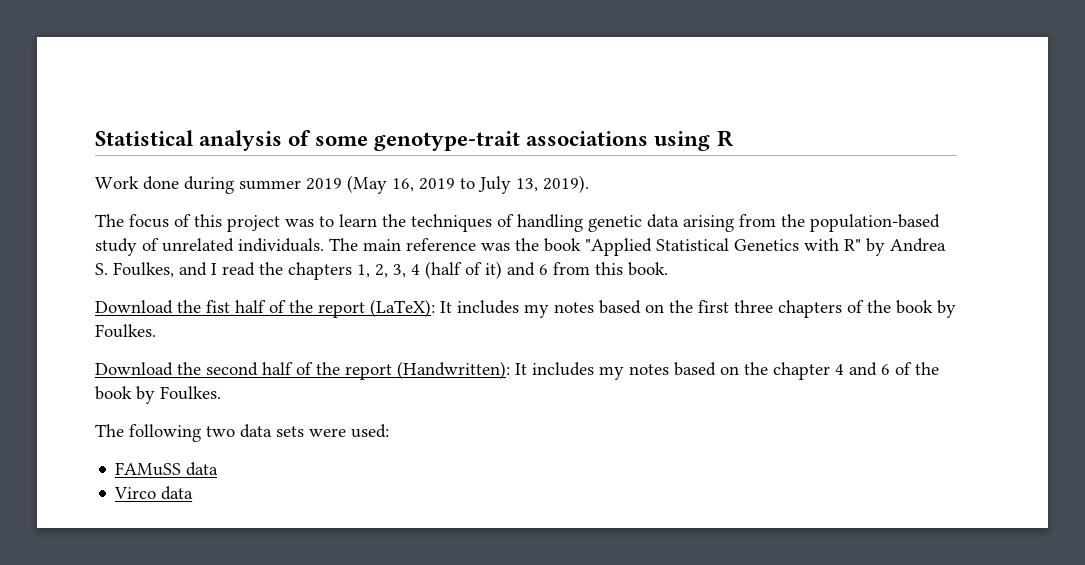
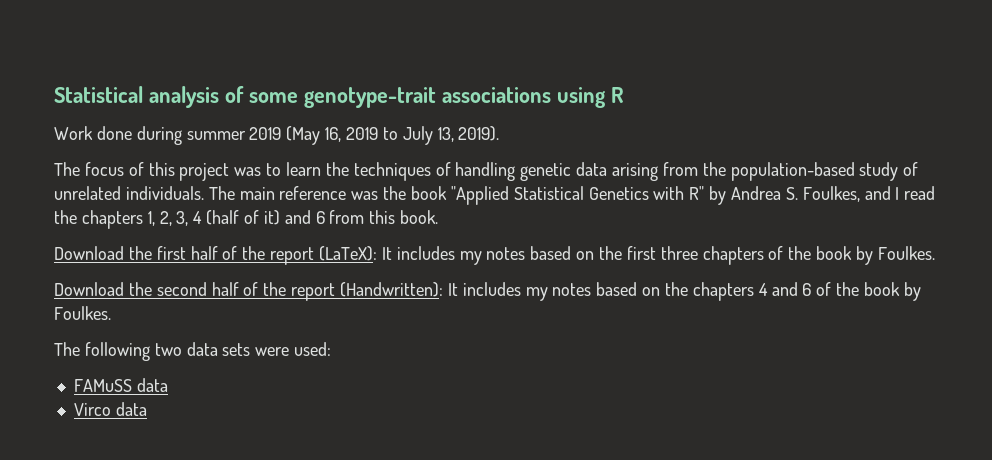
- Download the fist half of the report (LaTeX): It includes my notes based on the first three chapters of the book by Foulkes.
+ Download the first half of the report (LaTeX): It includes my notes based on the first three chapters of the book by Foulkes.
- Download the second half of the report (Handwritten): It includes my notes based on the chapter 4 and 6 of the book by Foulkes.
+ Download the second half of the report (Handwritten): It includes my notes based on the chapters 4 and 6 of the book by Foulkes.

